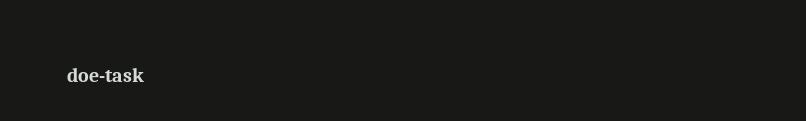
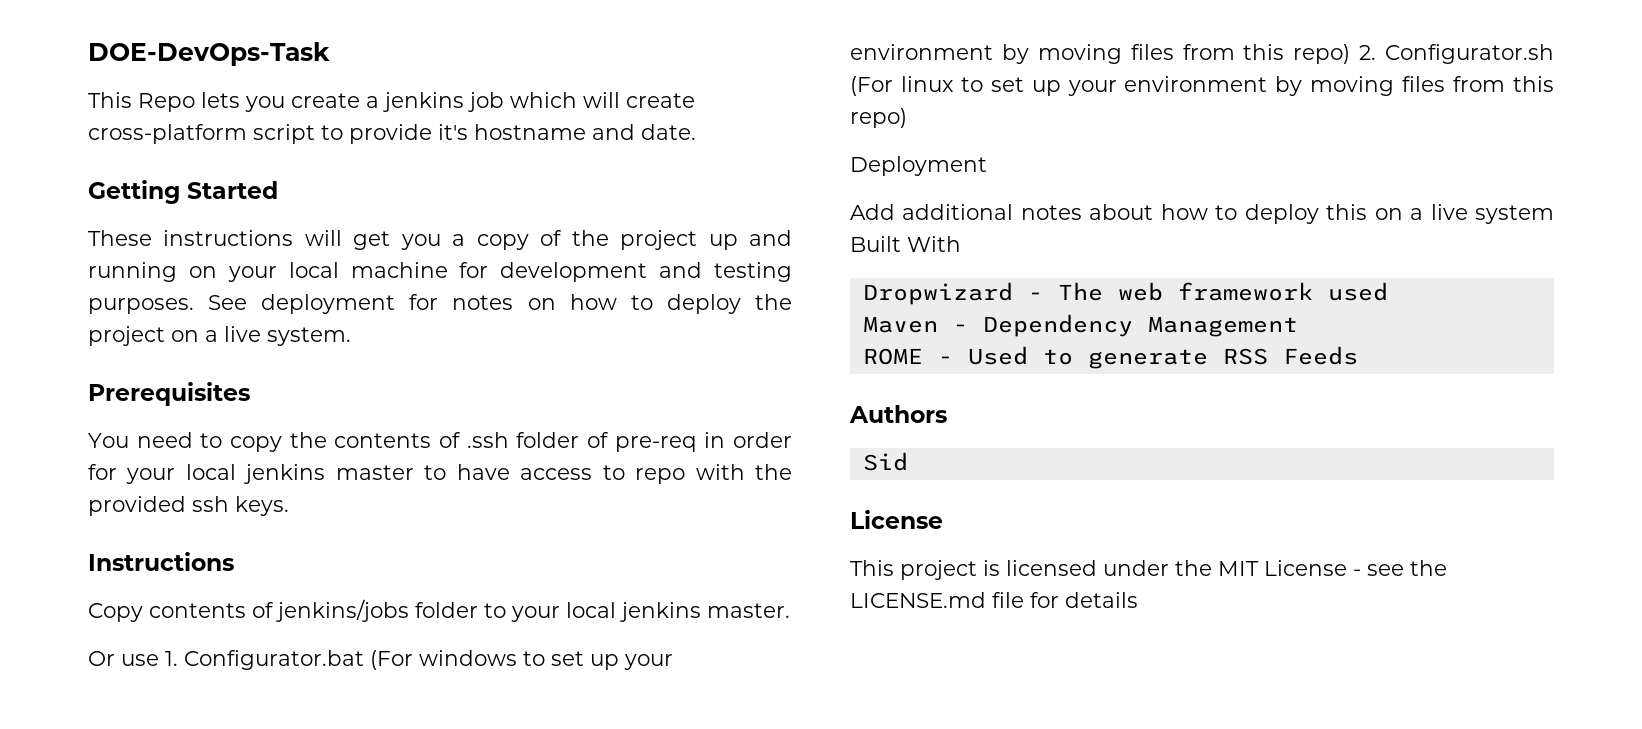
- doe-task
+ DOE-DevOps-Task
+ This Repo lets you create a jenkins job which will create cross-platform script to provide it's hostname and date.
+ Getting Started
+ These instructions will get you a copy of the project up and running on your local machine for development and testing purposes. See deployment for notes on how to deploy the project on a live system.
+ Prerequisites
+ You need to copy the contents of .ssh folder of pre-req in order for your local jenkins master to have access to repo with the provided ssh keys.
+ Instructions
+ Copy contents of jenkins/jobs folder to your local jenkins master.
+ Or use 1. Configurator.bat (For windows to set up your environment by moving files from this repo) 2. Configurator.sh (For linux to set up your environment by moving files from this repo)
+ Deployment
+ Add additional notes about how to deploy this on a live system Built With
+ Dropwizard - The web framework used
+ Maven - Dependency Management
+ ROME - Used to generate RSS Feeds
+ Authors
+ Sid
+ License
+ This project is licensed under the MIT License - see the LICENSE.md file for details

